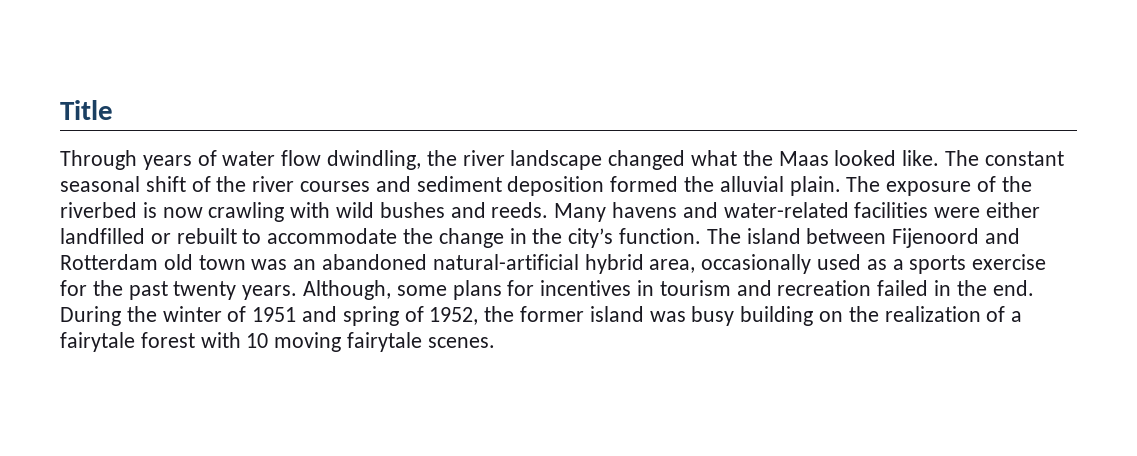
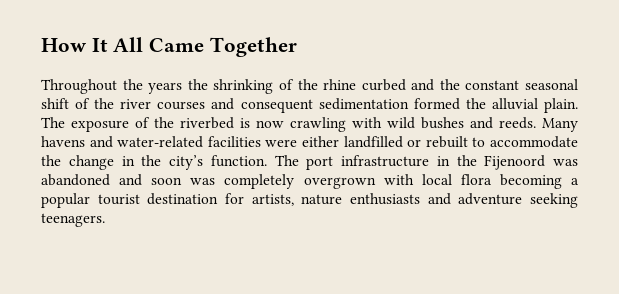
- Title
- Through years of water flow dwindling, the river landscape changed what the Maas looked like. The constant seasonal shift of the river courses and sediment deposition formed the alluvial plain.
+ How It All Came Together
+ Throughout the years the shrinking of the rhine curbed and the constant seasonal shift of the river courses and consequent sedimentation formed the alluvial plain.
- The island between Fijenoord and Rotterdam old town was an abandoned natural-artificial hybrid area, occasionally used as a sports exercise for the past twenty years. Although, some plans for incentives in tourism and recreation failed in the end. During the winter of 1951 and spring of 1952, the former island was busy building on the realization of a fairytale forest with 10 moving fairytale scenes.
+ The port infrastructure in the Fijenoord was abandoned and soon was completely overgrown with local flora becoming a popular tourist destination for artists, nature enthusiasts and adventure seeking teenagers.

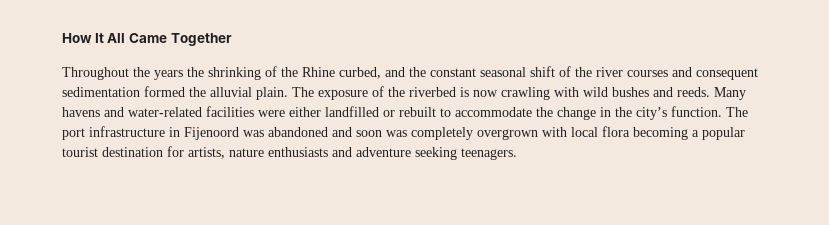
- Throughout the years the shrinking of the rhine curbed and the constant seasonal shift of the river courses and consequent sedimentation formed the alluvial plain.
+ Throughout the years the shrinking of the Rhine curbed, and the constant seasonal shift of the river courses and consequent sedimentation formed the alluvial plain.
- The port infrastructure in the Fijenoord was abandoned and soon was completely overgrown with local flora becoming a popular tourist destination for artists, nature enthusiasts and adventure seeking teenagers.
+ The port infrastructure in Fijenoord was abandoned and soon was completely overgrown with local flora becoming a popular tourist destination for artists, nature enthusiasts and adventure seeking teenagers.

